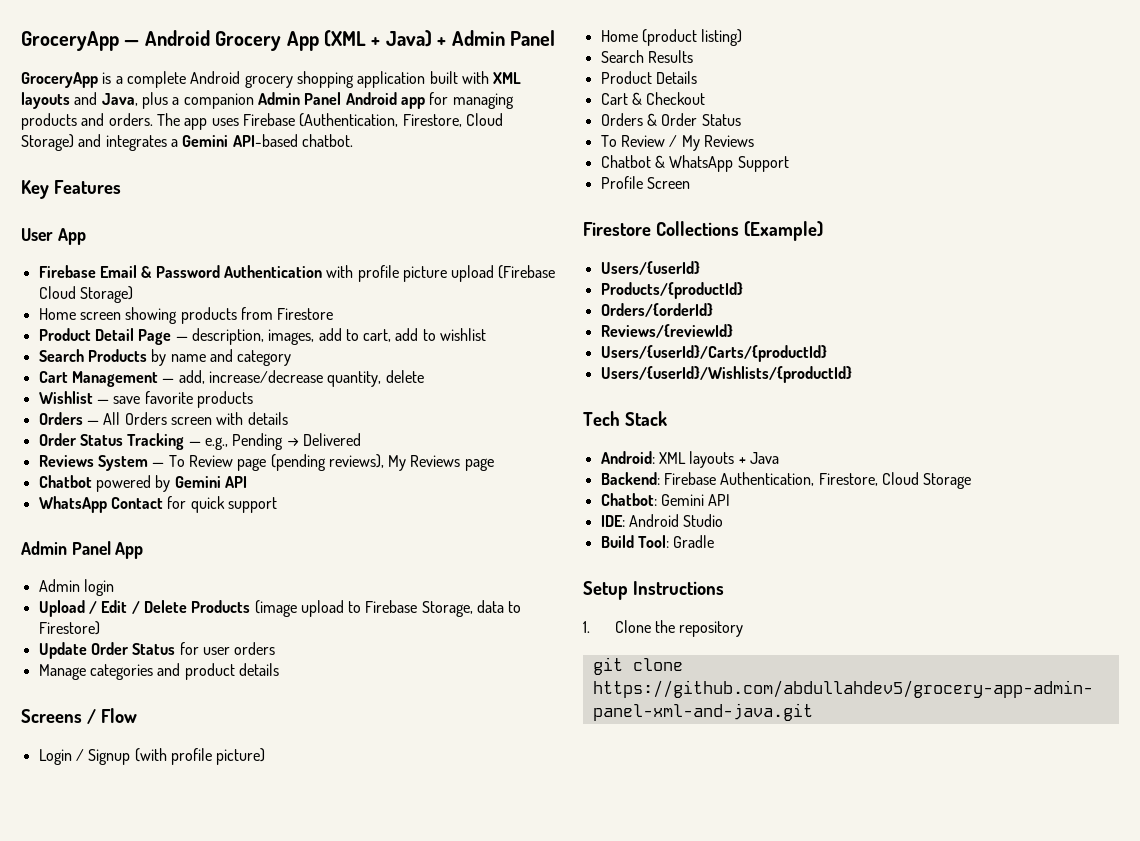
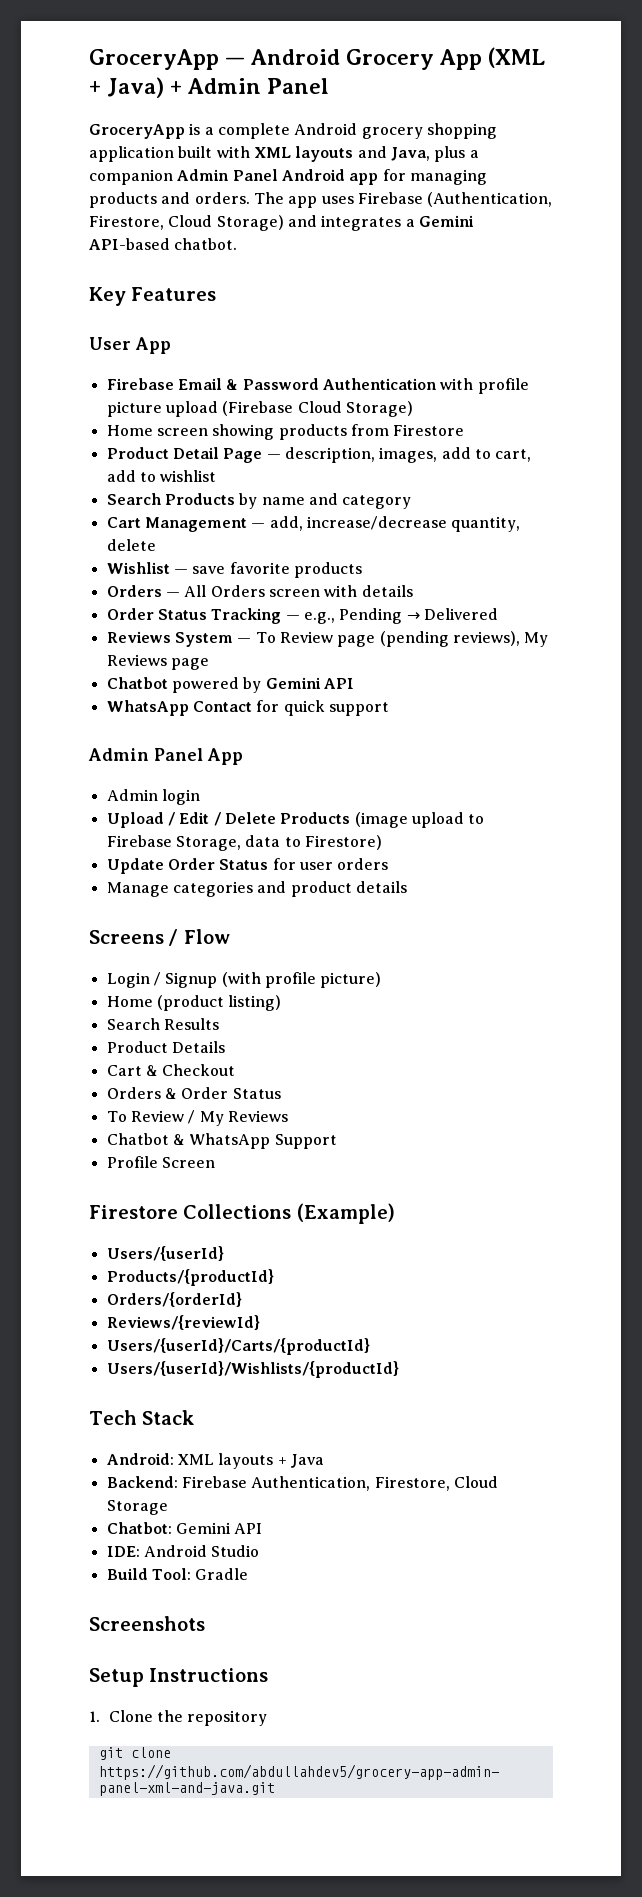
+ Screenshots

